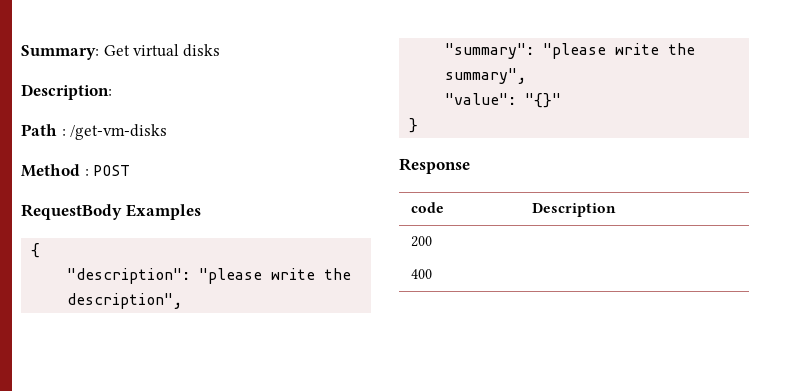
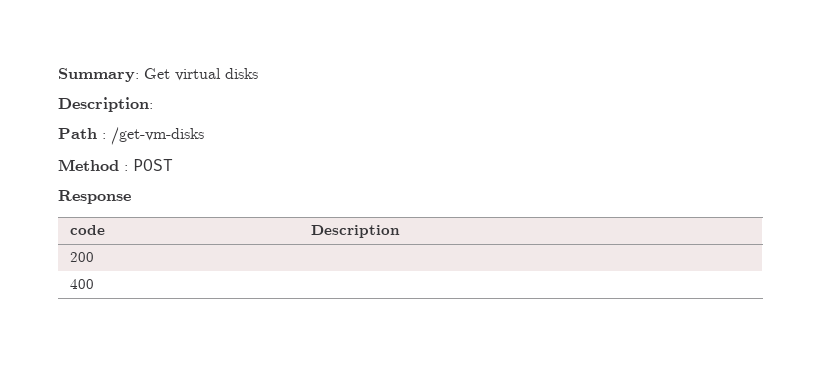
- RequestBody Examples
- {
- "description": "please write the description",
- "summary": "please write the summary",
- "value": "{}"
- }

